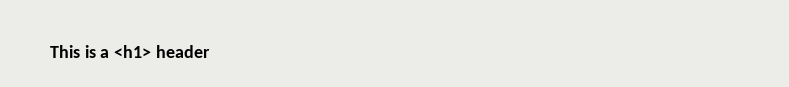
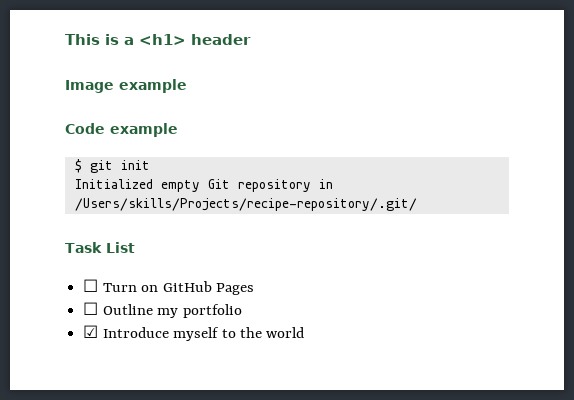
+ Image example
+ Code example
+ $ git init
+ Initialized empty Git repository in /Users/skills/Projects/recipe-repository/.git/
+ Task List
+ ☐ Turn on GitHub Pages
+ ☐ Outline my portfolio
+ ☑ Introduce myself to the world

